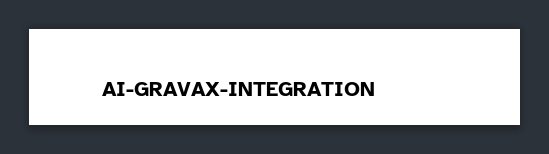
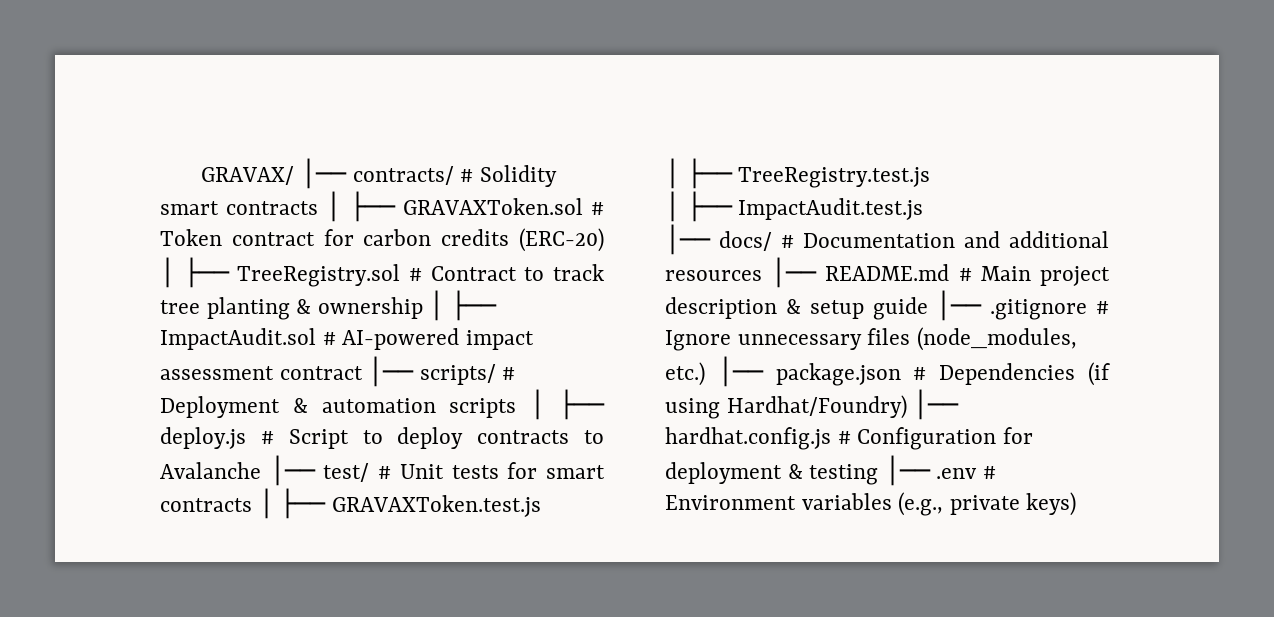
- AI-GRAVAX-INTEGRATION
+ GRAVAX/ │── contracts/ # Solidity smart contracts │ ├── GRAVAXToken.sol # Token contract for carbon credits (ERC-20) │ ├── TreeRegistry.sol # Contract to track tree planting & ownership │ ├── ImpactAudit.sol # AI-powered impact assessment contract │── scripts/ # Deployment & automation scripts │ ├── deploy.js # Script to deploy contracts to Avalanche │── test/ # Unit tests for smart contracts │ ├── GRAVAXToken.test.js
+ │ ├── TreeRegistry.test.js
+ │ ├── ImpactAudit.test.js
+ │── docs/ # Documentation and additional resources │── README.md # Main project description & setup guide │── .gitignore # Ignore unnecessary files (node_modules, etc.) │── package.json # Dependencies (if using Hardhat/Foundry) │── hardhat.config.js # Configuration for deployment & testing │── .env # Environment variables (e.g., private keys)

